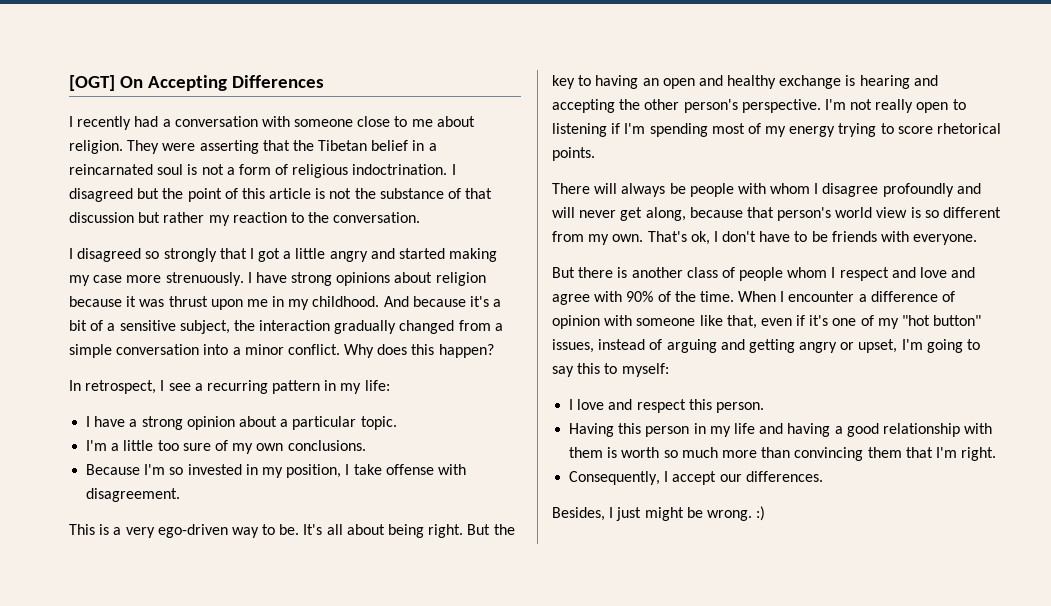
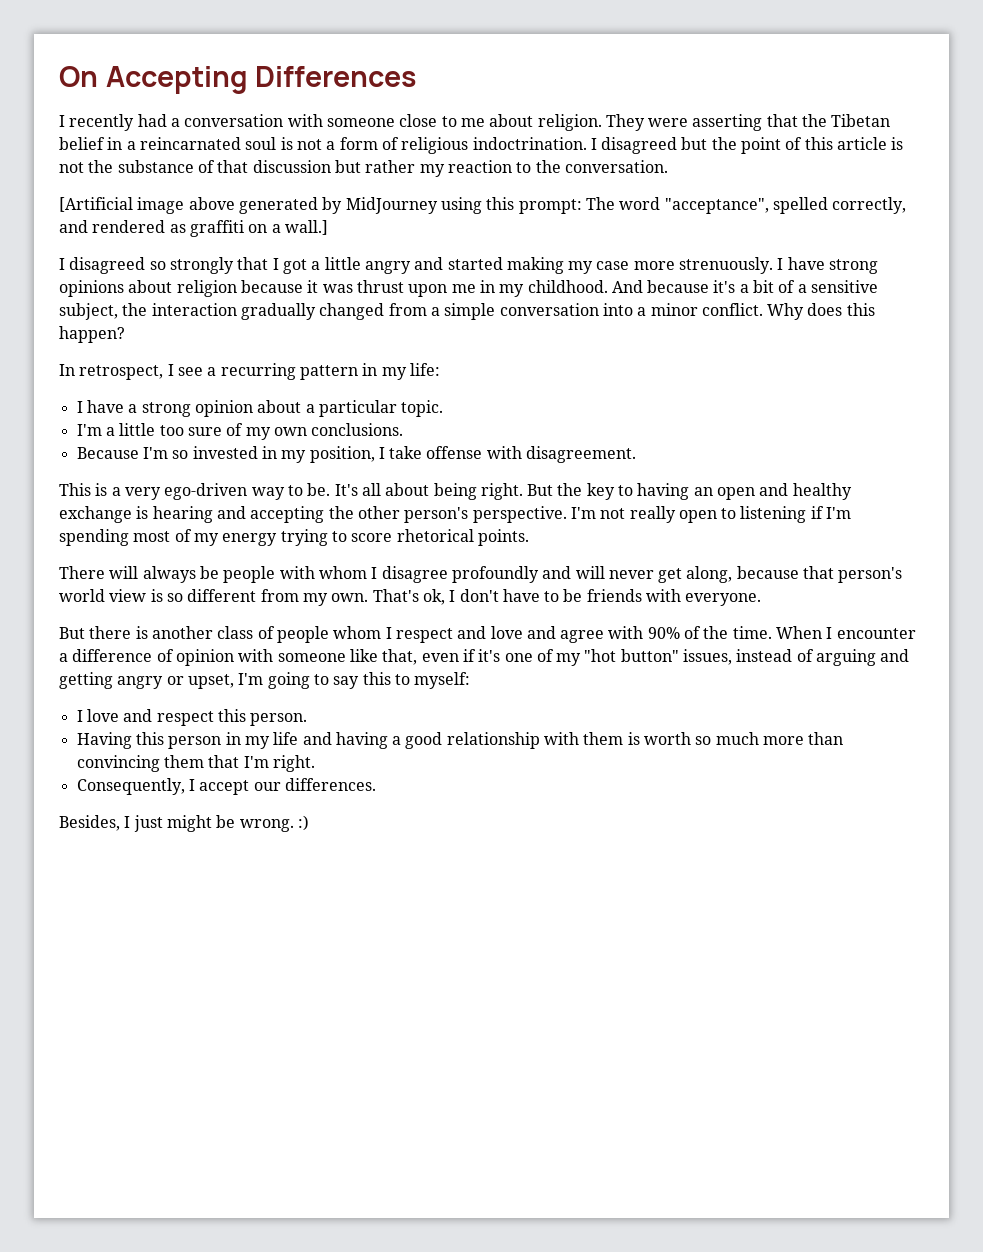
- [OGT] On Accepting Differences
+ On Accepting Differences
+ [Artificial image above generated by MidJourney using this prompt: The word "acceptance", spelled correctly, and rendered as graffiti on a wall.]

